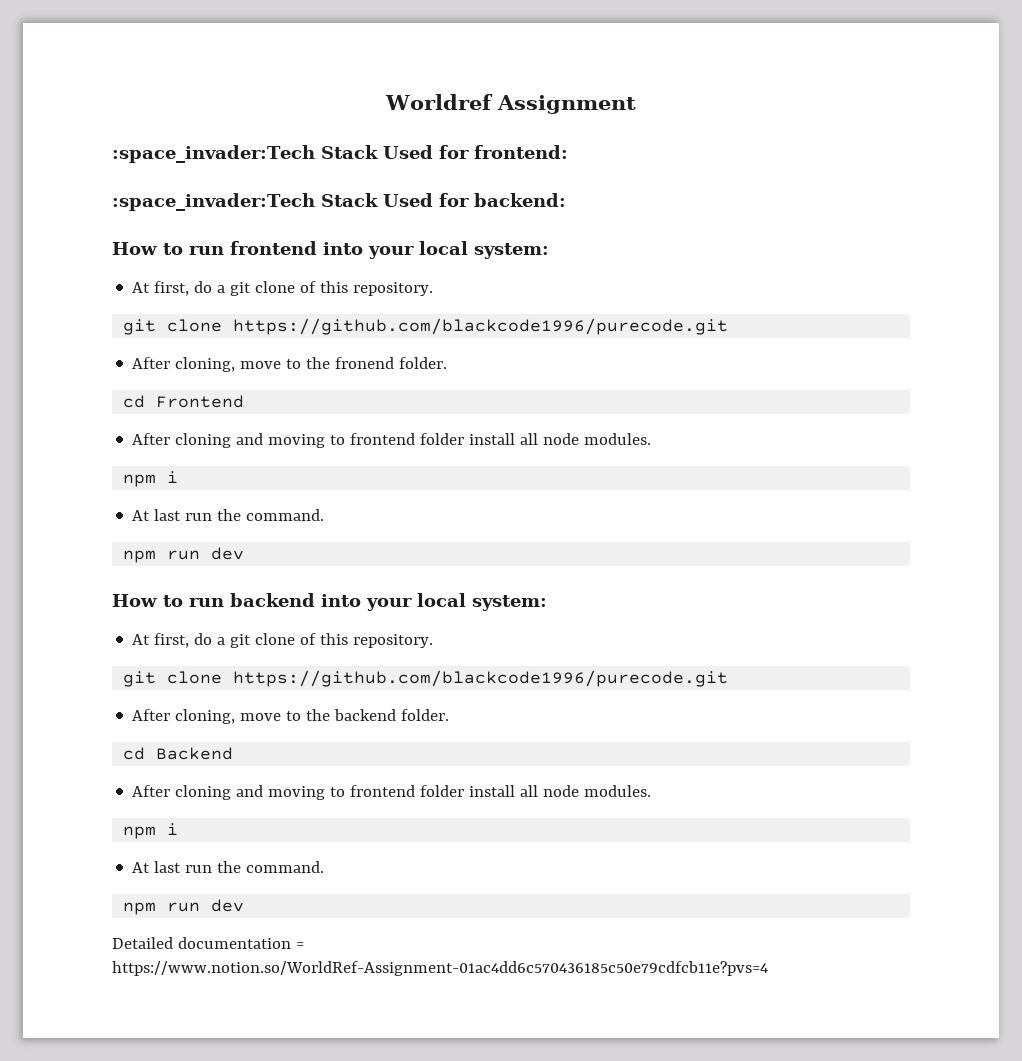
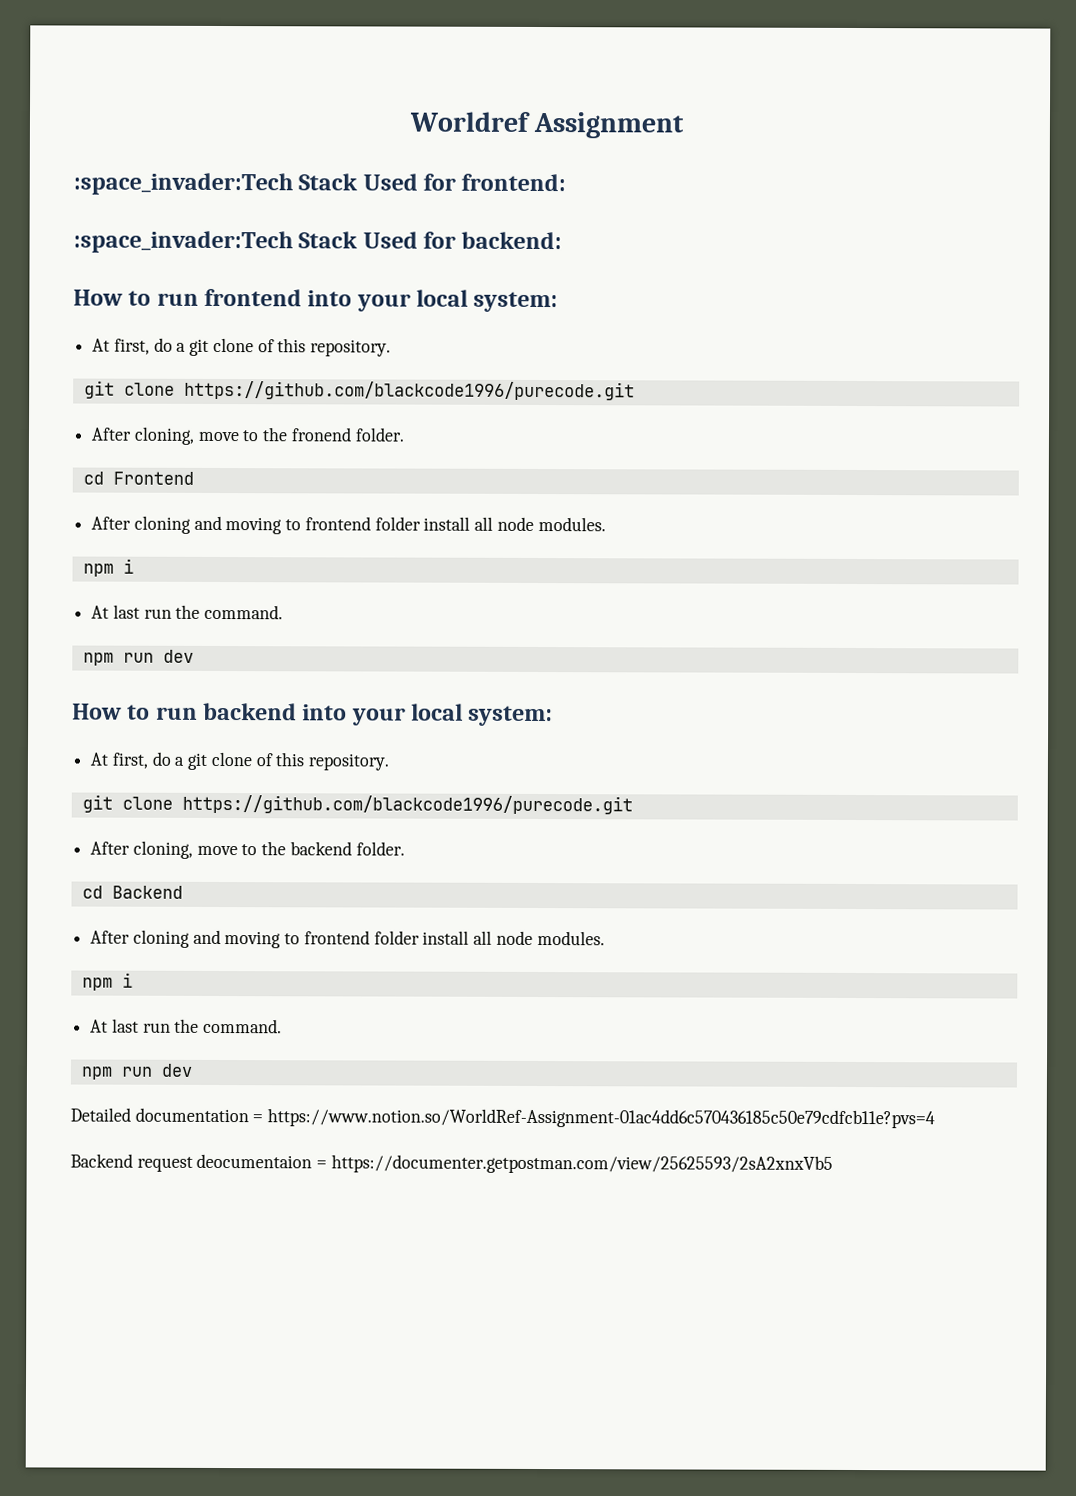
+ Backend request deocumentaion = https://documenter.getpostman.com/view/25625593/2sA2xnxVb5

